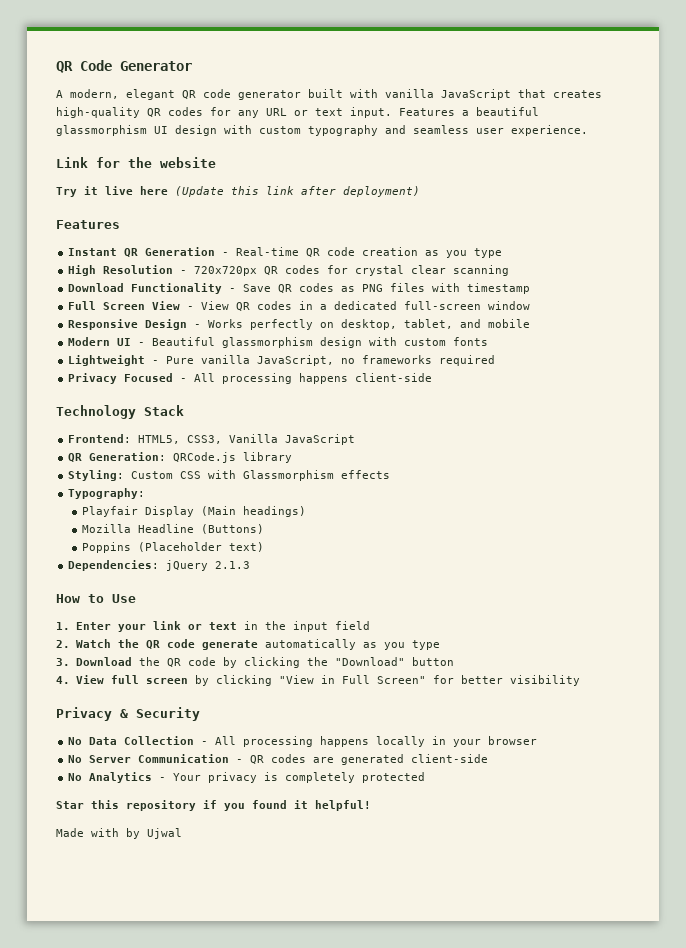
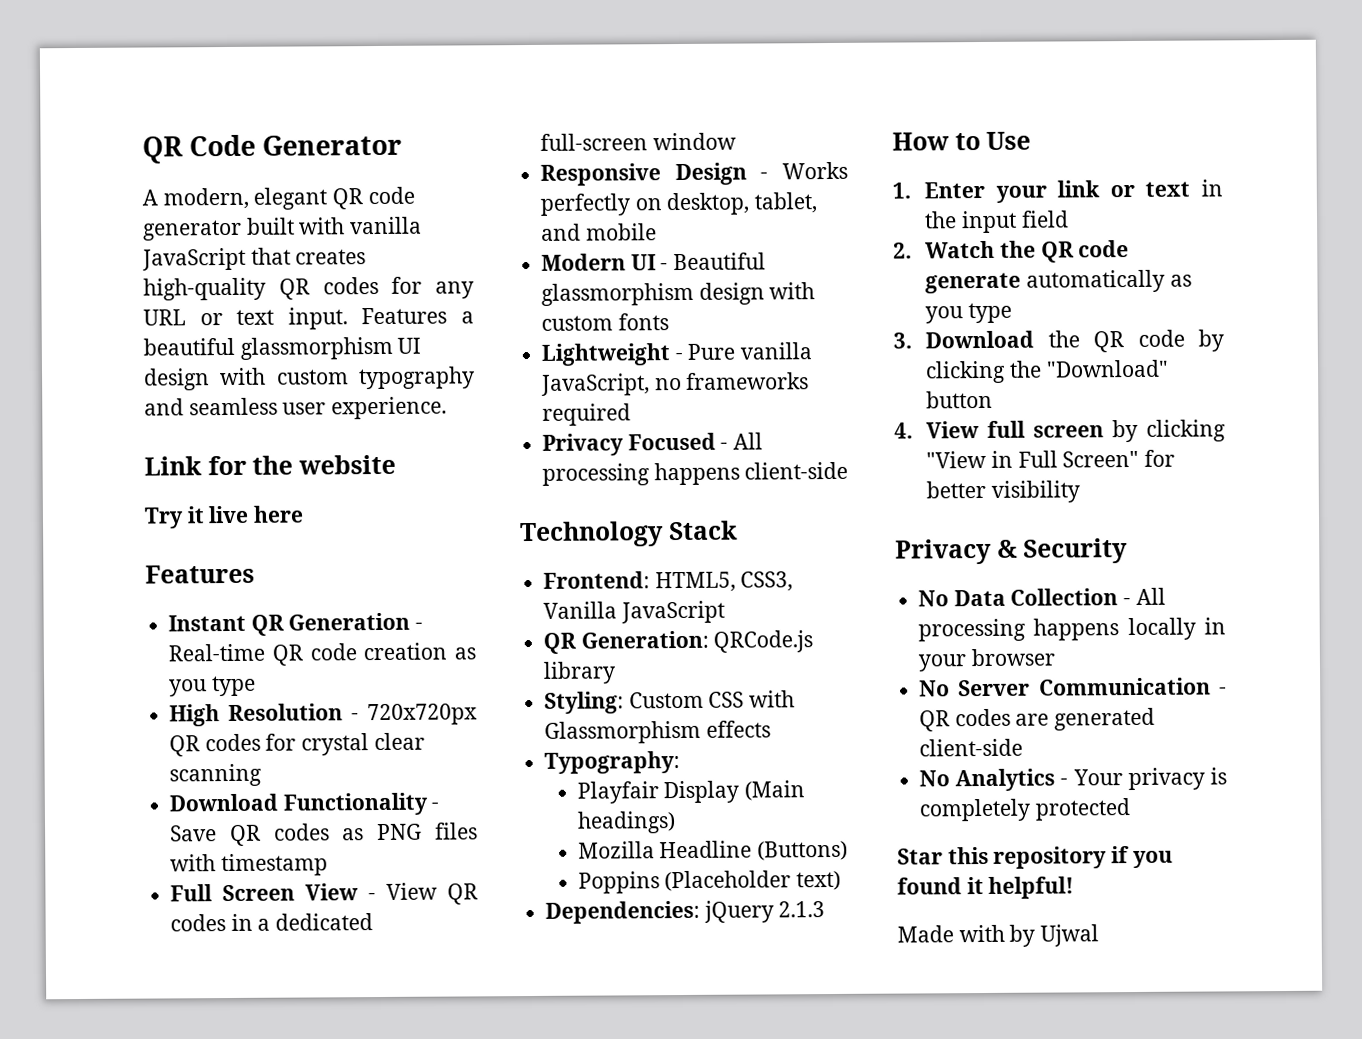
- Try it live here (Update this link after deployment)
+ Try it live here

